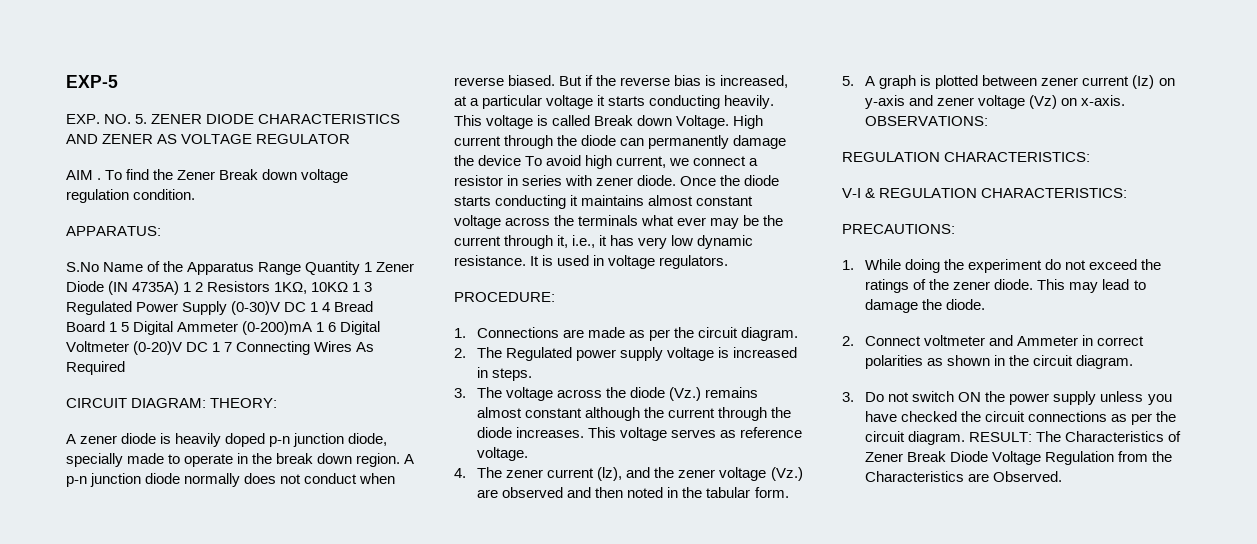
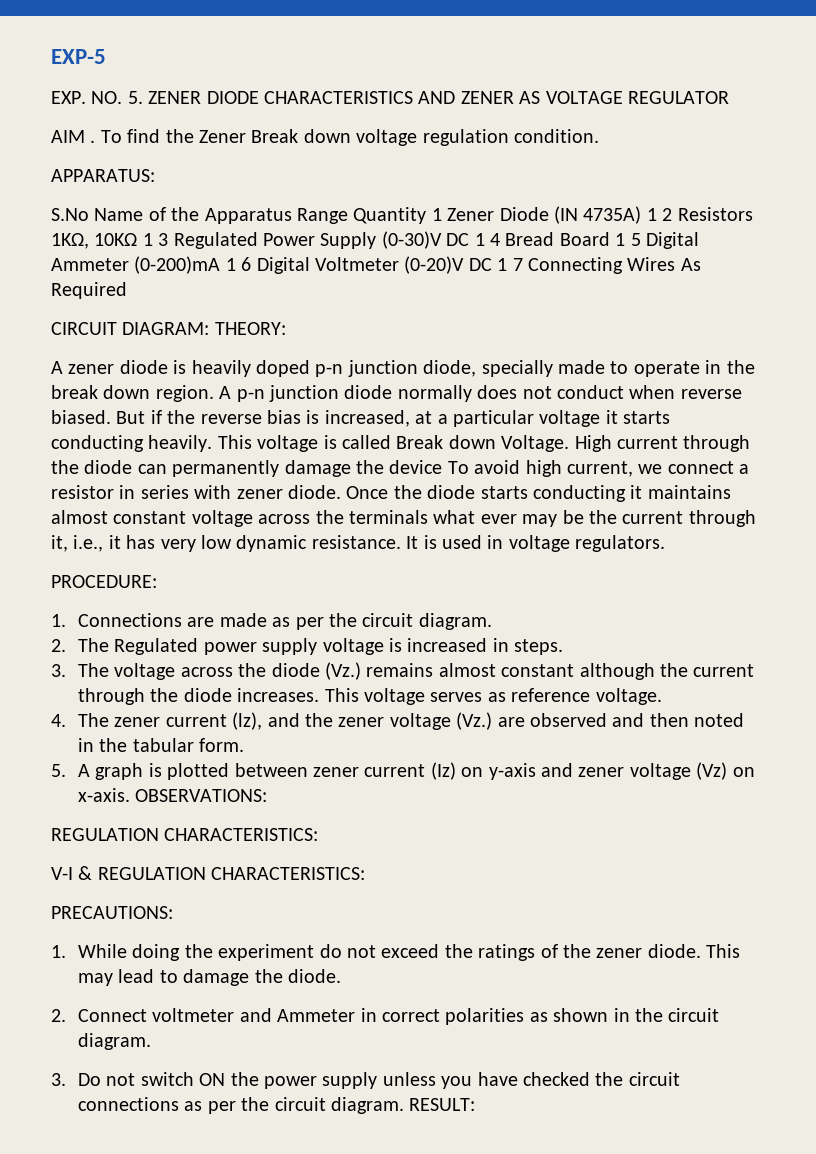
- RESULT: The Characteristics of Zener Break Diode Voltage Regulation from the Characteristics are Observed.
+ RESULT:

